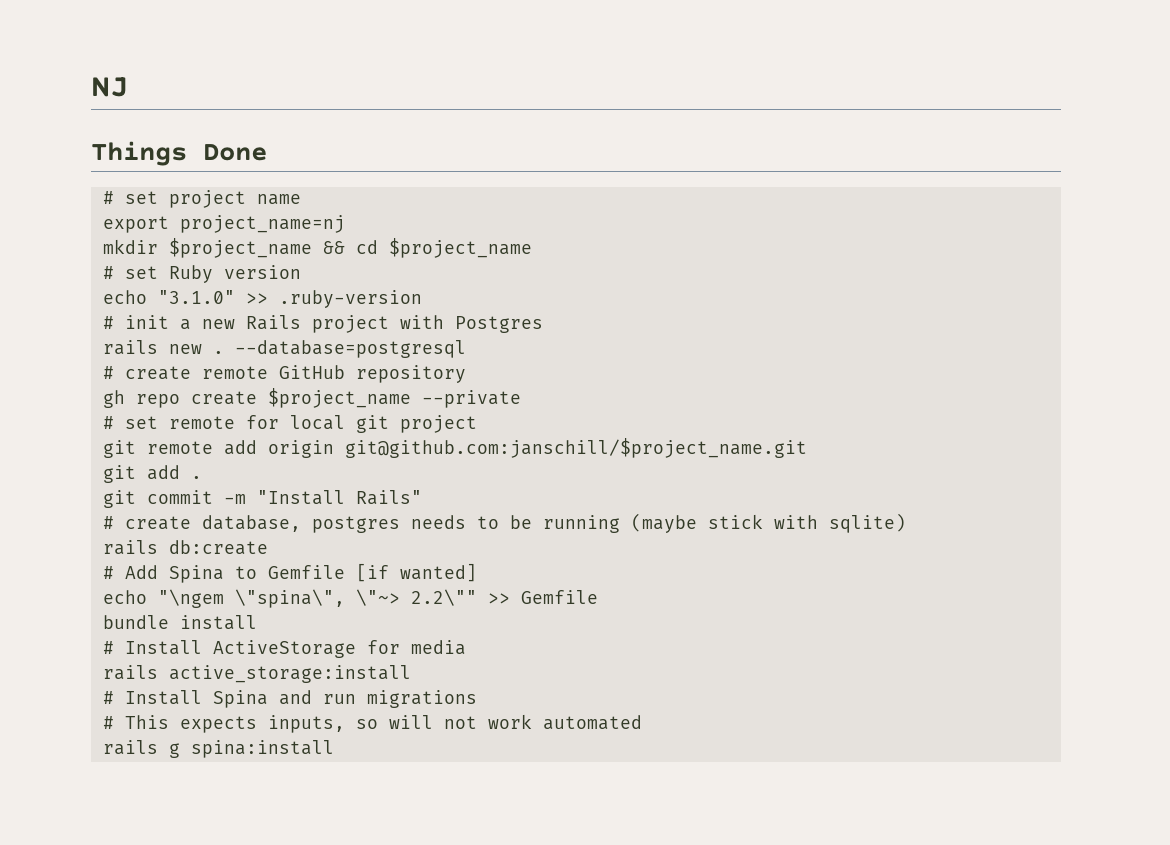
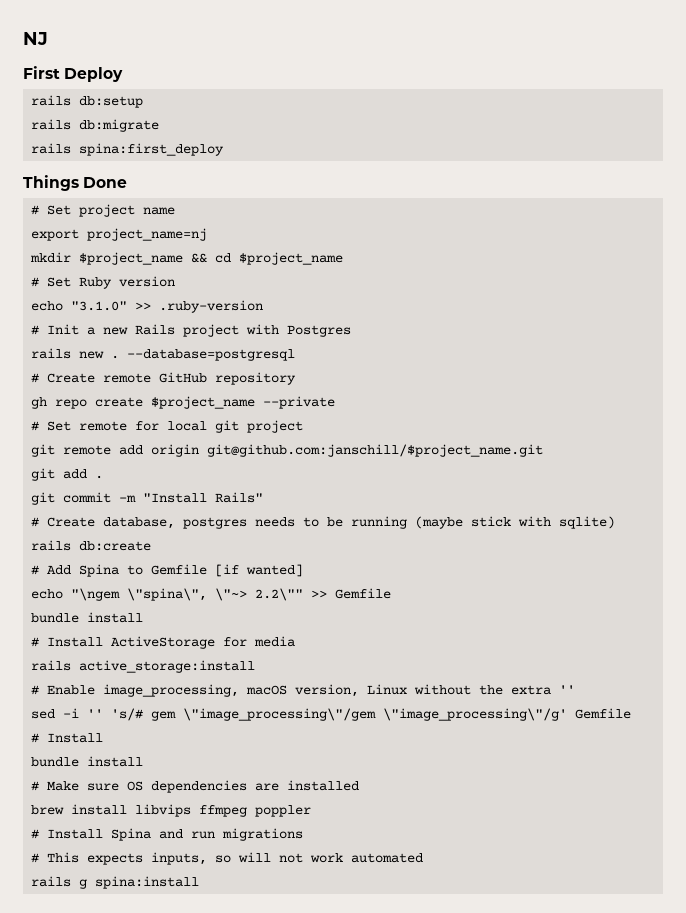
+ First Deploy
+ rails db:setup
+ rails db:migrate
+ rails spina:first_deploy
- # set project name
+ # Set project name
- # set Ruby version
+ # Set Ruby version
- # init a new Rails project with Postgres
+ # Init a new Rails project with Postgres
- # create remote GitHub repository
+ # Create remote GitHub repository
- # set remote for local git project
+ # Set remote for local git project
- # create database, postgres needs to be running (maybe stick with sqlite)
+ # Create database, postgres needs to be running (maybe stick with sqlite)
+ # Enable image_processing, macOS version, Linux without the extra ''
+ sed -i '' 's/# gem \"image_processing\"/gem \"image_processing\"/g' Gemfile
+ # Install
+ bundle install
+ # Make sure OS dependencies are installed
+ brew install libvips ffmpeg poppler

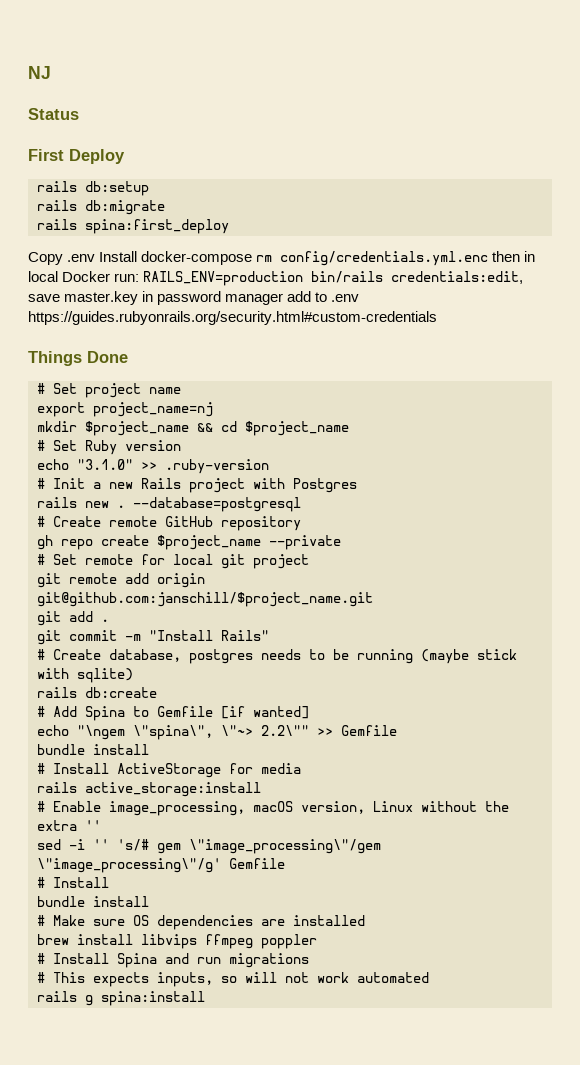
+ Status
+ Copy .env Install docker-compose rm config/credentials.yml.enc then in local Docker run: RAILS_ENV=production bin/rails credentials:edit, save master.key in password manager add to .env https://guides.rubyonrails.org/security.html#custom-credentials

